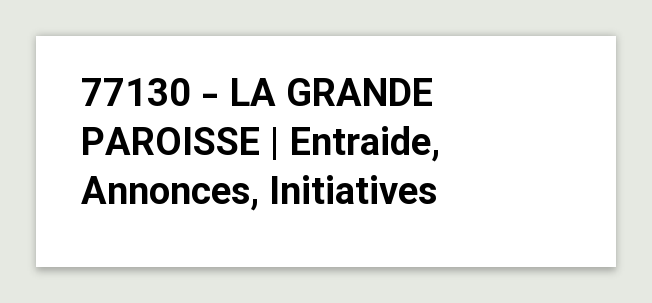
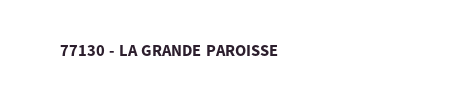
- 77130 - LA GRANDE PAROISSE | Entraide, Annonces, Initiatives
+ 77130 - LA GRANDE PAROISSE

